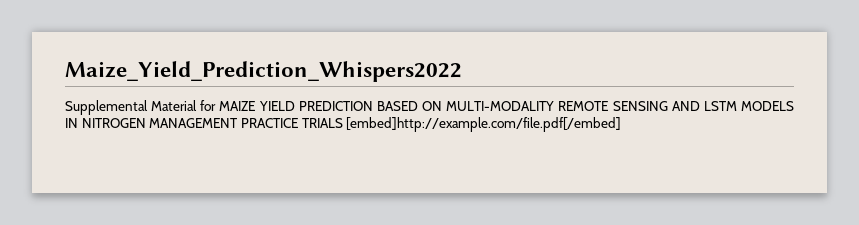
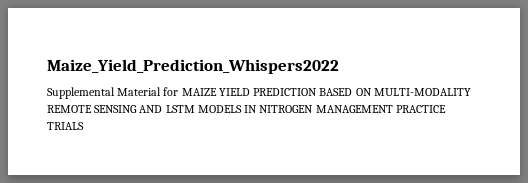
- Supplemental Material for MAIZE YIELD PREDICTION BASED ON MULTI-MODALITY REMOTE SENSING AND LSTM MODELS IN NITROGEN MANAGEMENT PRACTICE TRIALS [embed]http://example.com/file.pdf[/embed]
+ Supplemental Material for MAIZE YIELD PREDICTION BASED ON MULTI-MODALITY REMOTE SENSING AND LSTM MODELS IN NITROGEN MANAGEMENT PRACTICE TRIALS

